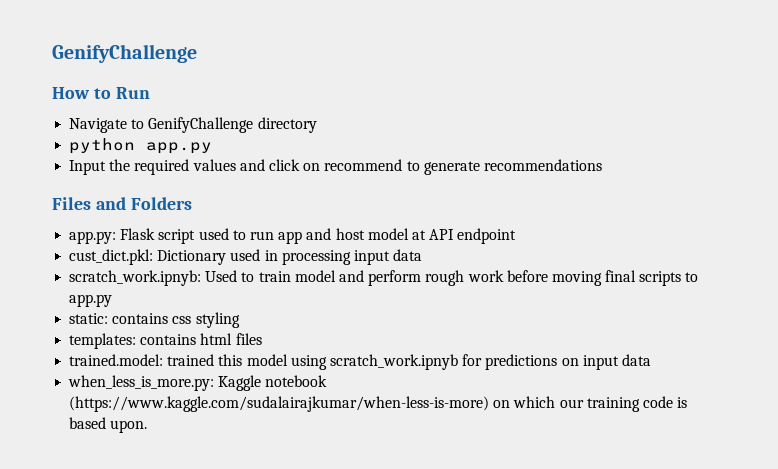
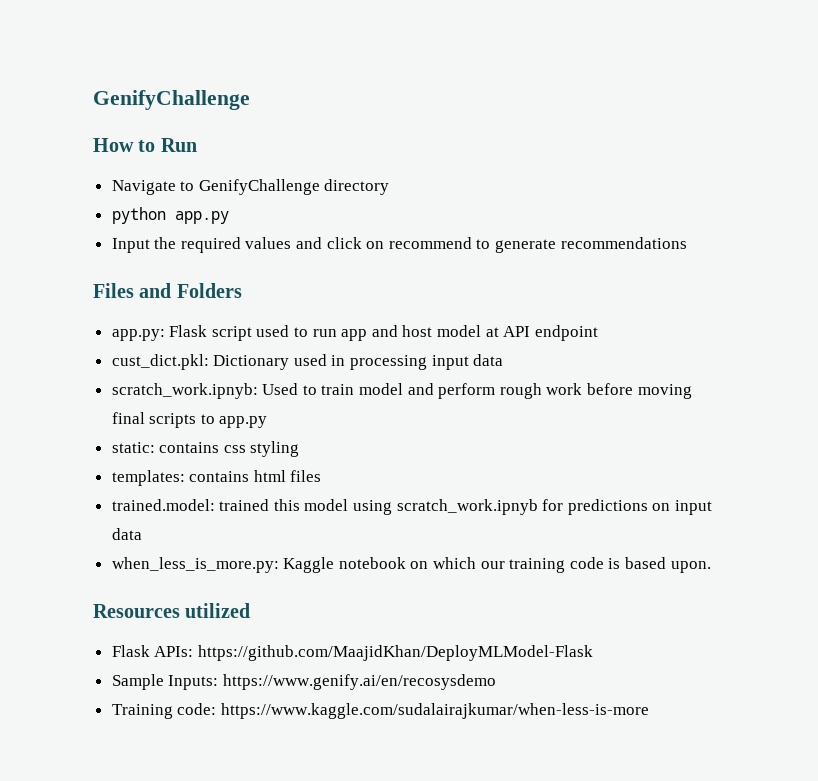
- when_less_is_more.py: Kaggle notebook (https://www.kaggle.com/sudalairajkumar/when-less-is-more) on which our training code is based upon.
+ when_less_is_more.py: Kaggle notebook on which our training code is based upon.
+ Resources utilized
+ Flask APIs: https://github.com/MaajidKhan/DeployMLModel-Flask
+ Sample Inputs: https://www.genify.ai/en/recosysdemo
+ Training code: https://www.kaggle.com/sudalairajkumar/when-less-is-more

